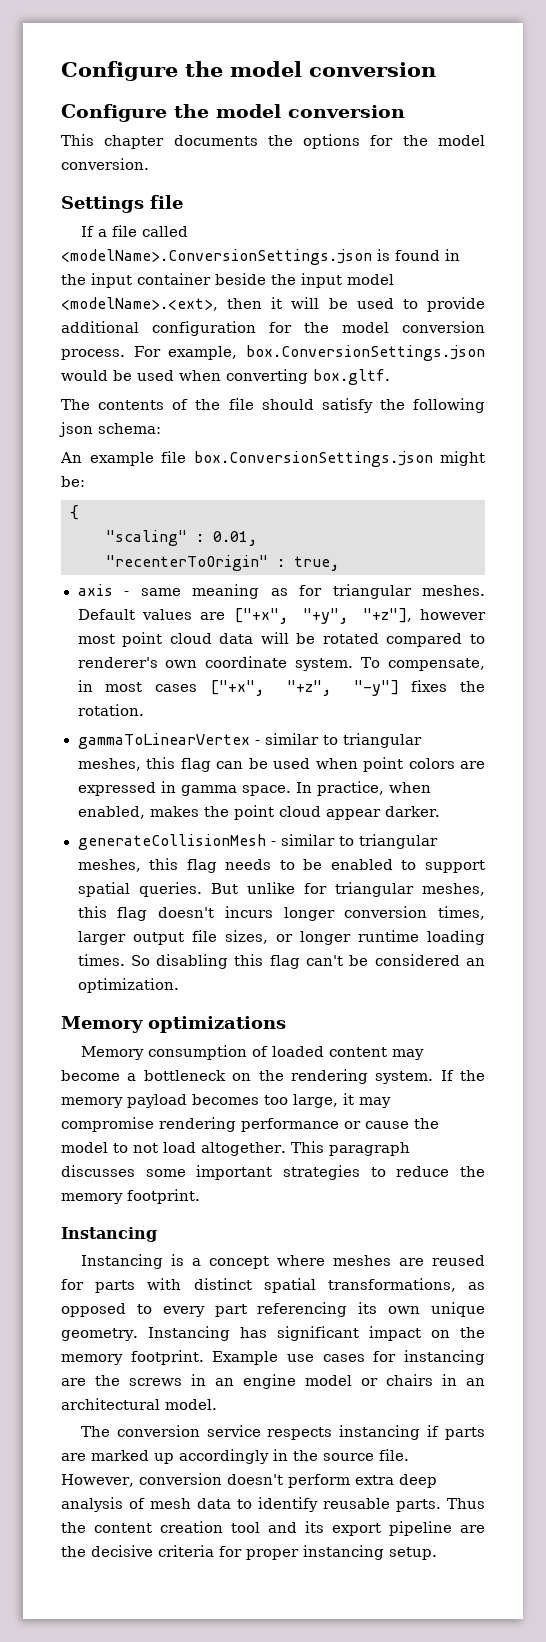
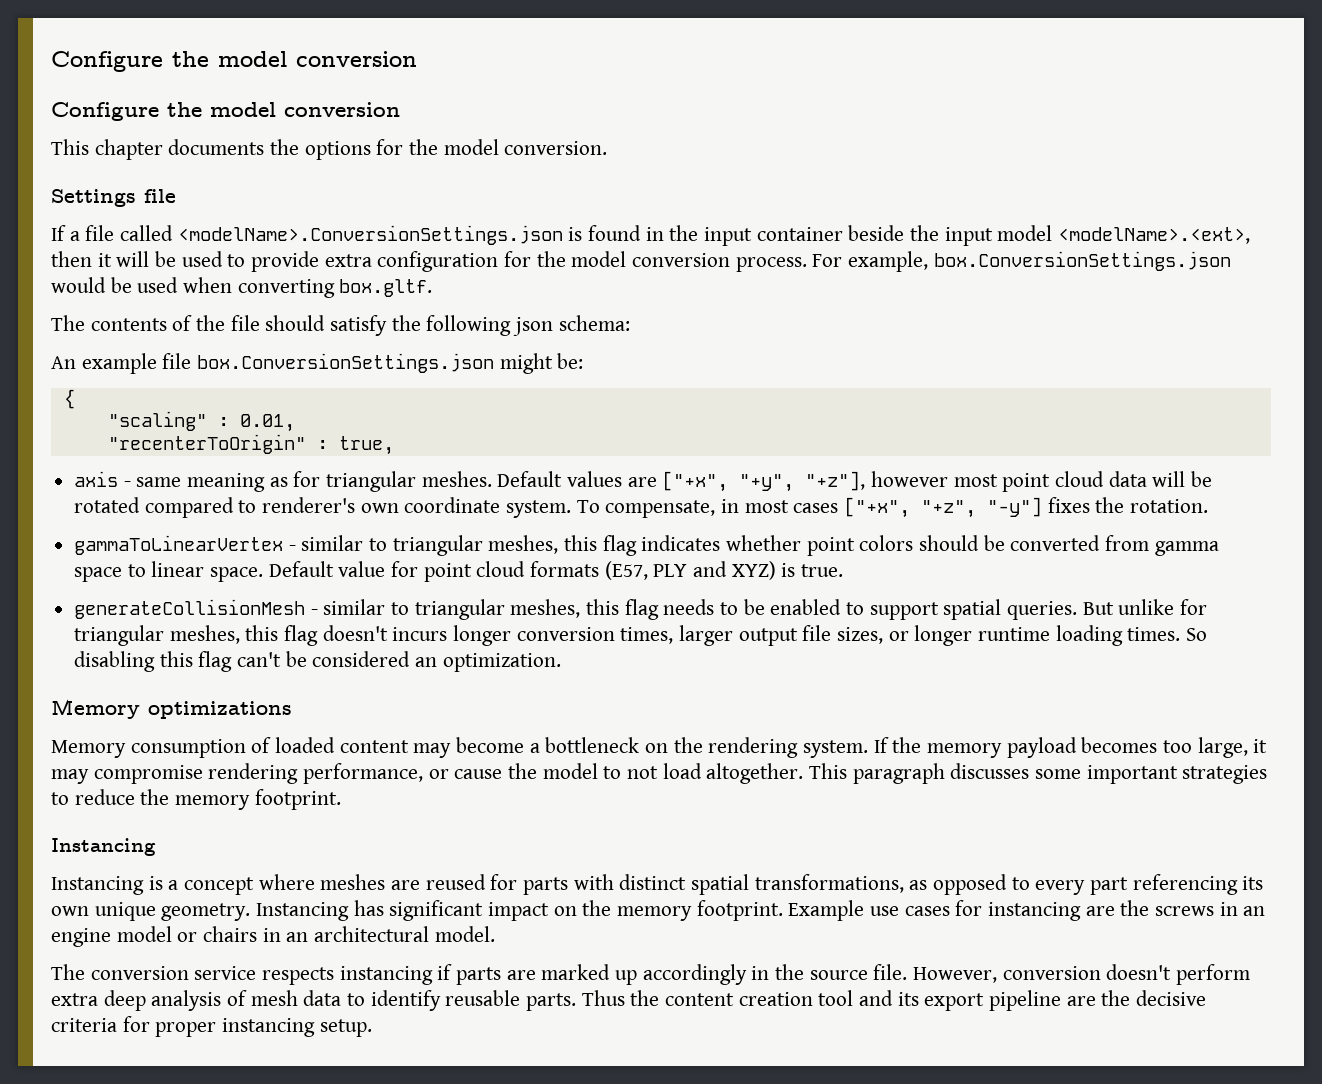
- If a file called <modelName>.ConversionSettings.json is found in the input container beside the input model <modelName>.<ext>, then it will be used to provide additional configuration for the model conversion process.
+ If a file called <modelName>.ConversionSettings.json is found in the input container beside the input model <modelName>.<ext>, then it will be used to provide extra configuration for the model conversion process.
- gammaToLinearVertex - similar to triangular meshes, this flag can be used when point colors are expressed in gamma space. In practice, when enabled, makes the point cloud appear darker.
+ gammaToLinearVertex - similar to triangular meshes, this flag indicates whether point colors should be converted from gamma space to linear space. Default value for point cloud formats (E57, PLY and XYZ) is true.
- If the memory payload becomes too large, it may compromise rendering performance or cause the model to not load altogether.
+ If the memory payload becomes too large, it may compromise rendering performance, or cause the model to not load altogether.

